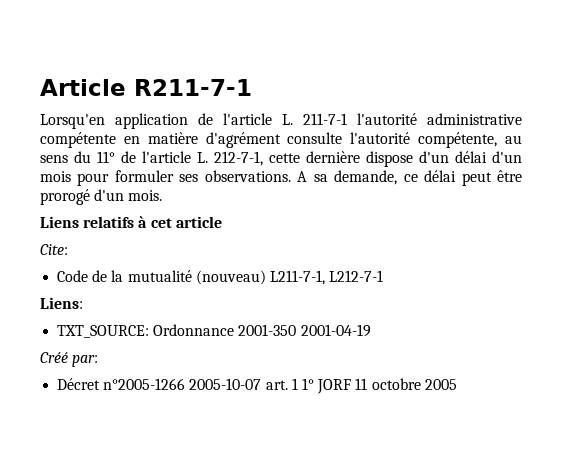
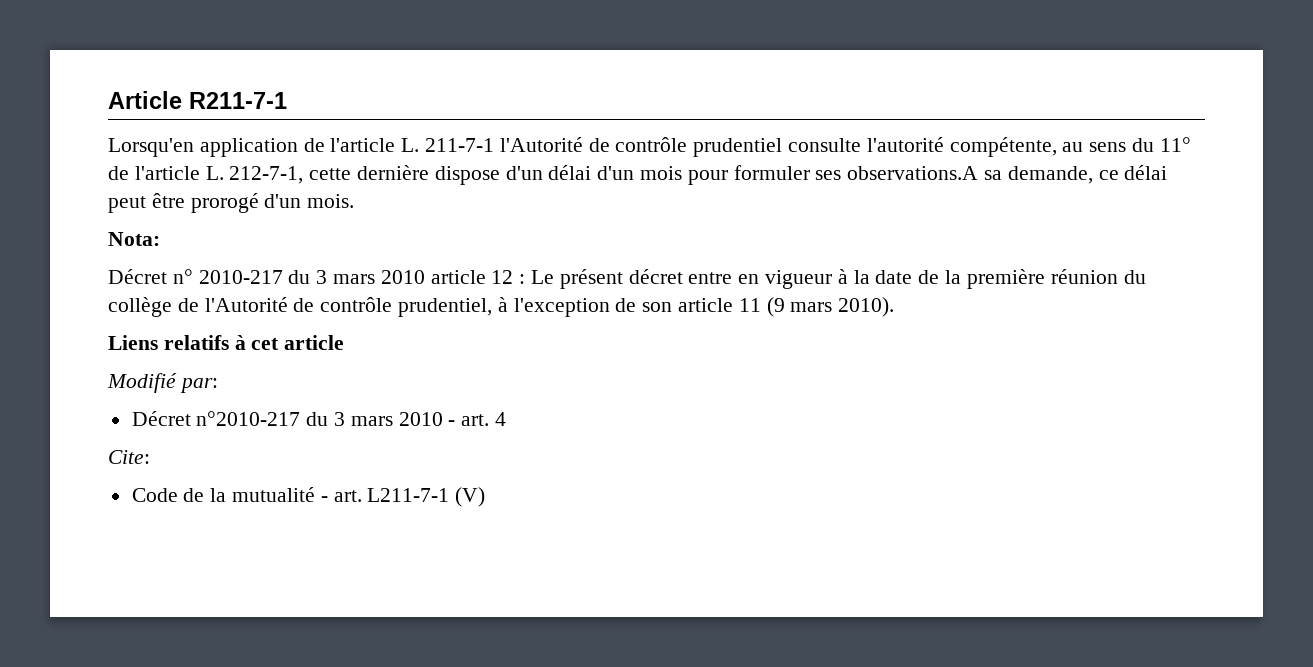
- Lorsqu'en application de l'article L. 211-7-1 l'autorité administrative compétente en matière d'agrément consulte l'autorité compétente, au sens du 11° de l'article L. 212-7-1, cette dernière dispose d'un délai d'un mois pour formuler ses observations. A sa demande, ce délai peut être prorogé d'un mois.
+ Lorsqu'en application de l'article L. 211-7-1 l'Autorité de contrôle prudentiel consulte l'autorité compétente, au sens du 11° de l'article L. 212-7-1, cette dernière dispose d'un délai d'un mois pour formuler ses observations.A sa demande, ce délai peut être prorogé d'un mois.
+ Nota:
+ Décret n° 2010-217 du 3 mars 2010 article 12 : Le présent décret entre en vigueur à la date de la première réunion du collège de l'Autorité de contrôle prudentiel, à l'exception de son article 11 (9 mars 2010).
+ Modifié par:
+ Décret n°2010-217 du 3 mars 2010 - art. 4
- Code de la mutualité (nouveau) L211-7-1, L212-7-1
- Liens:
- TXT_SOURCE: Ordonnance 2001-350 2001-04-19
- Créé par:
- Décret n°2005-1266 2005-10-07 art. 1 1° JORF 11 octobre 2005
+ Code de la mutualité - art. L211-7-1 (V)

